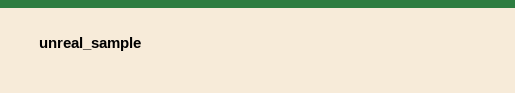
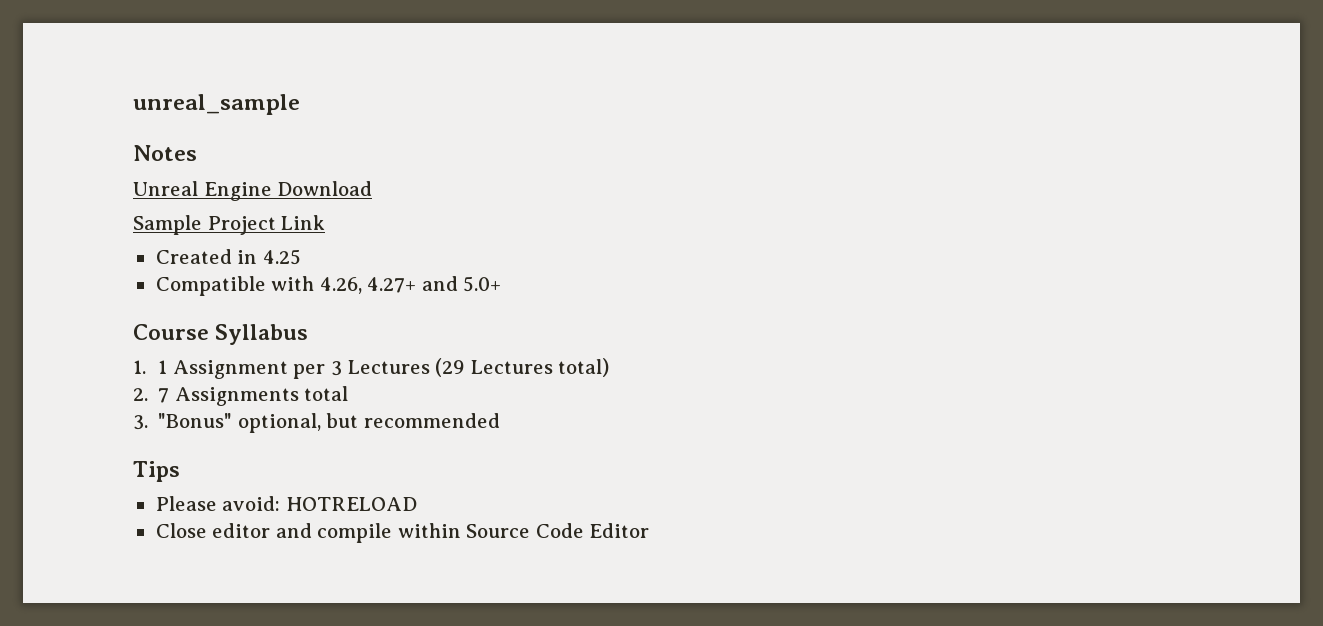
+ Notes
+ Unreal Engine Download
+ Sample Project Link
+ Created in 4.25
+ Compatible with 4.26, 4.27+ and 5.0+
+ Course Syllabus
+ 1. 1 Assignment per 3 Lectures (29 Lectures total)
+ 2. 7 Assignments total
+ 3. "Bonus" optional, but recommended
+ Tips
+ Please avoid: HOTRELOAD
+ Close editor and compile within Source Code Editor

